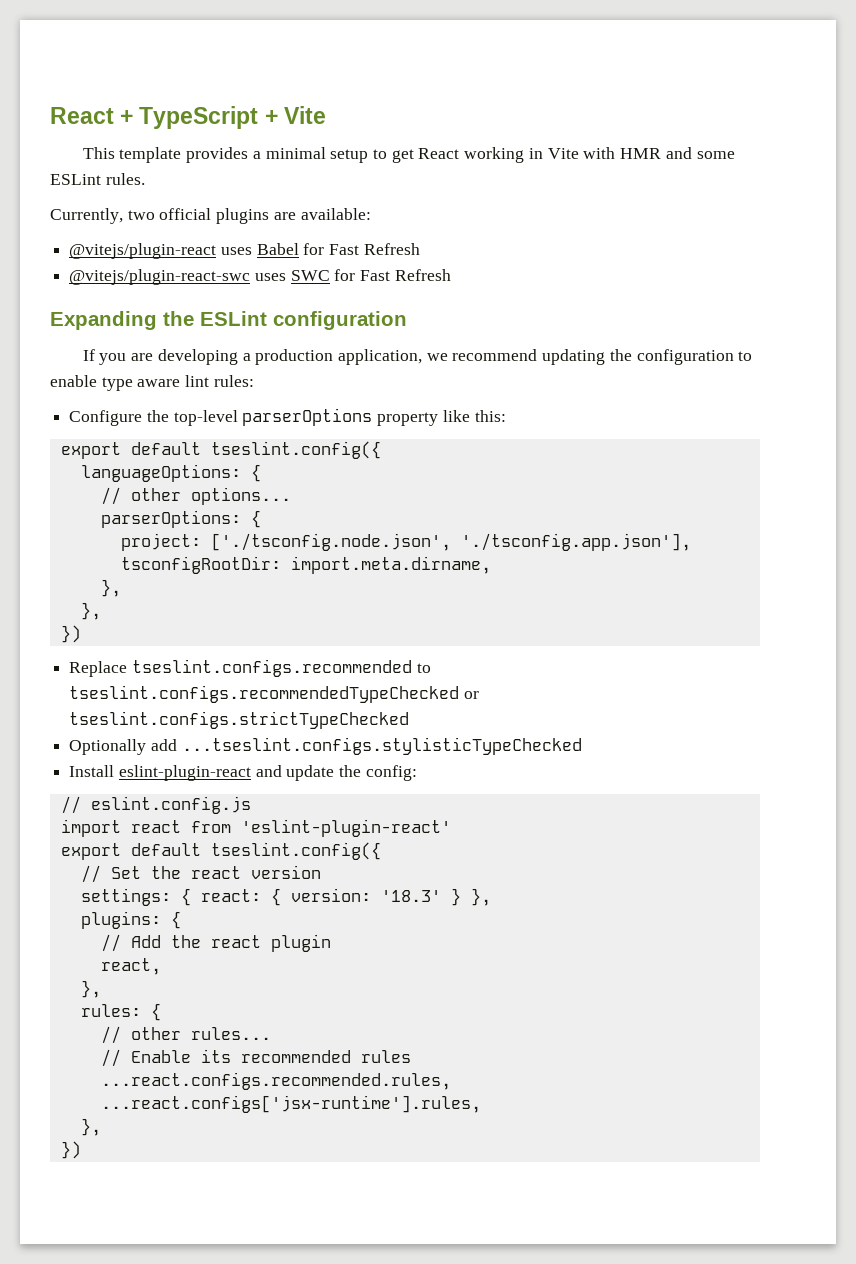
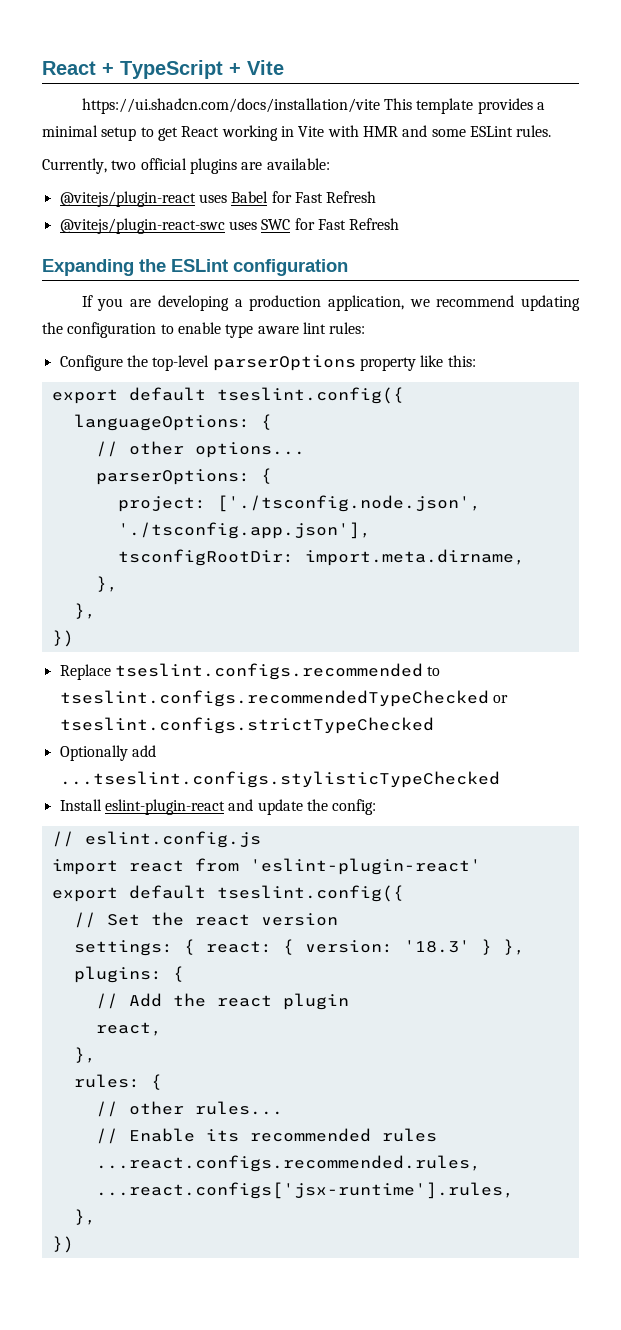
- This template provides a minimal setup to get React working in Vite with HMR and some ESLint rules.
+ https://ui.shadcn.com/docs/installation/vite This template provides a minimal setup to get React working in Vite with HMR and some ESLint rules.

